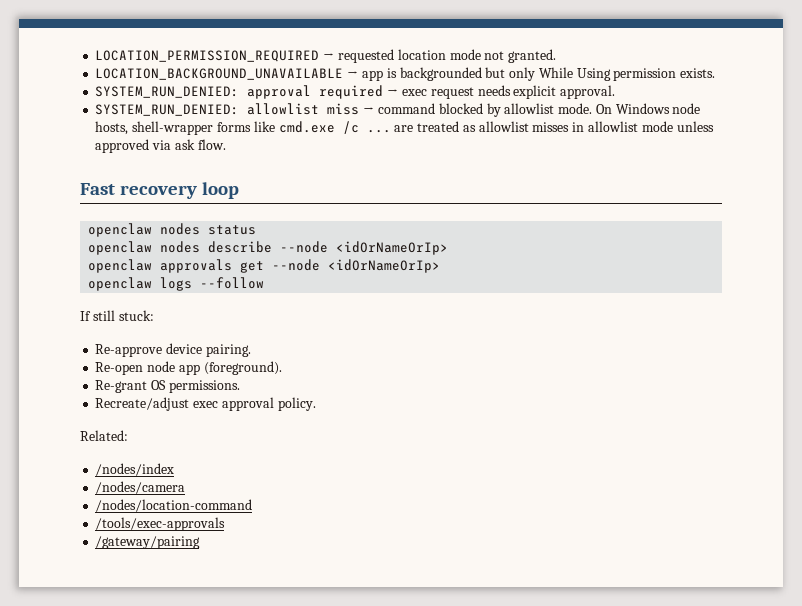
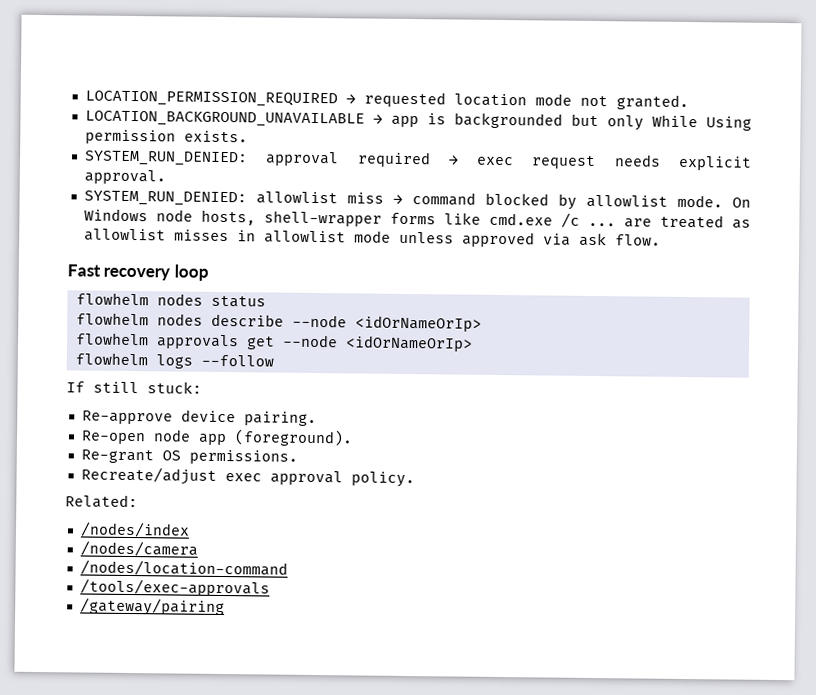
- openclaw nodes status
+ flowhelm nodes status
- openclaw nodes describe --node <idOrNameOrIp>
+ flowhelm nodes describe --node <idOrNameOrIp>
- openclaw approvals get --node <idOrNameOrIp>
+ flowhelm approvals get --node <idOrNameOrIp>
- openclaw logs --follow
+ flowhelm logs --follow

